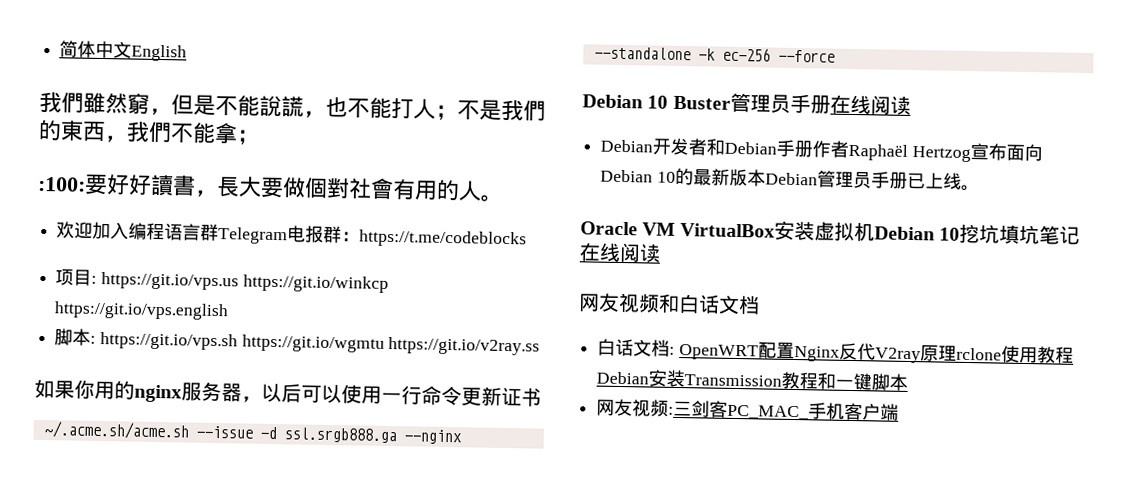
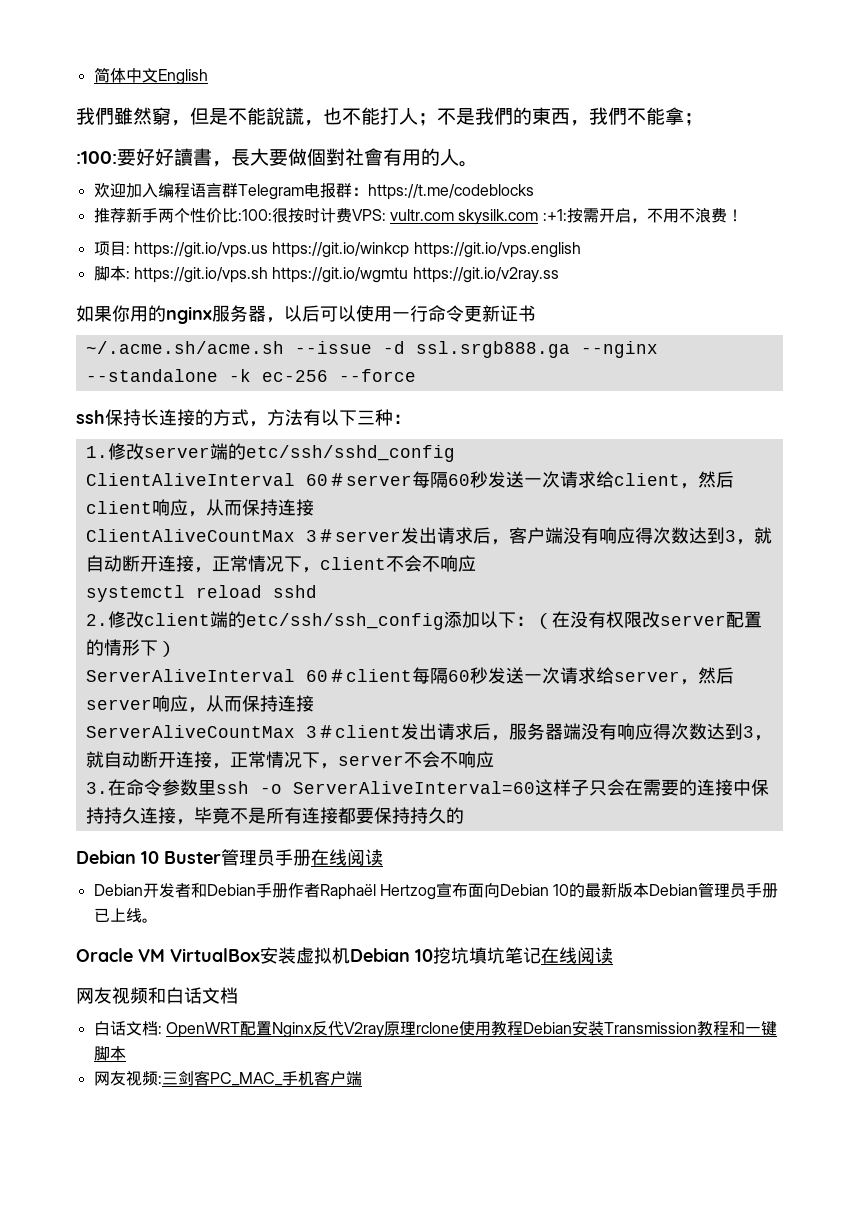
+ 推荐新手两个性价比:100:很按时计费VPS: vultr.com skysilk.com :+1:按需开启，不用不浪费！
+ ssh保持长连接的方式，方法有以下三种：
+ 1.修改server端的etc/ssh/sshd_config
+ ClientAliveInterval 60＃server每隔60秒发送一次请求给client，然后client响应，从而保持连接
+ ClientAliveCountMax 3＃server发出请求后，客户端没有响应得次数达到3，就自动断开连接，正常情况下，client不会不响应
+ systemctl reload sshd
+ 2.修改client端的etc/ssh/ssh_config添加以下：（在没有权限改server配置的情形下）
+ ServerAliveInterval 60＃client每隔60秒发送一次请求给server，然后server响应，从而保持连接
+ ServerAliveCountMax 3＃client发出请求后，服务器端没有响应得次数达到3，就自动断开连接，正常情况下，server不会不响应
+ 3.在命令参数里ssh -o ServerAliveInterval=60这样子只会在需要的连接中保持持久连接，毕竟不是所有连接都要保持持久的

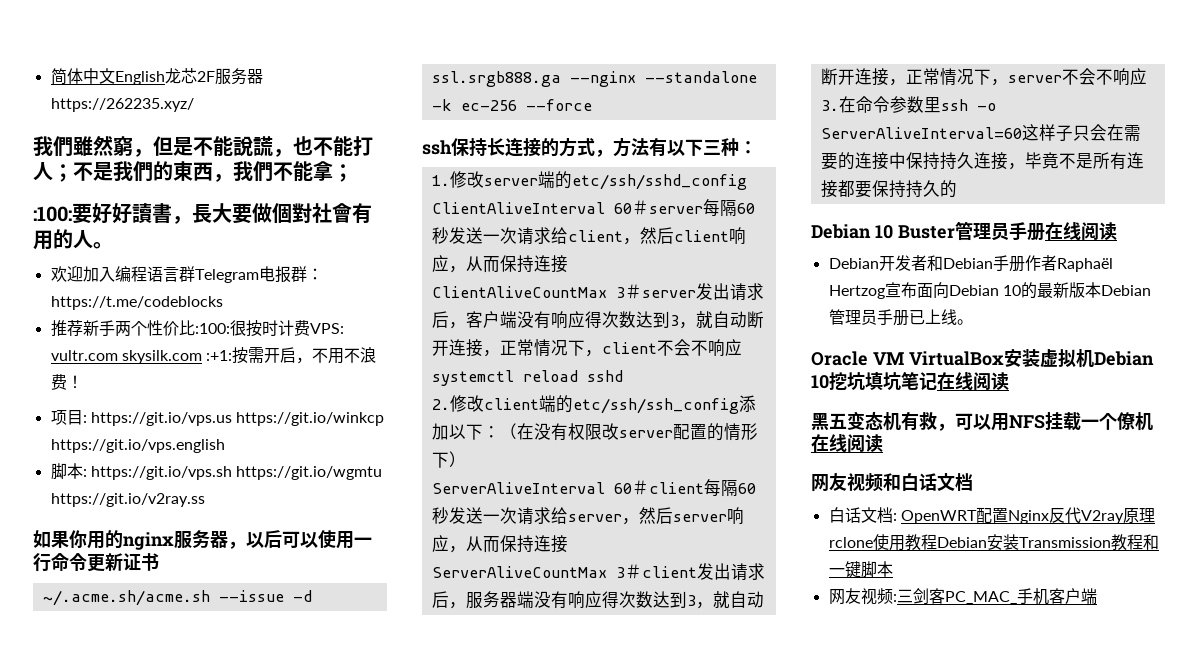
- 简体中文English
+ 简体中文English龙芯2F服务器https://262235.xyz/
+ 黑五变态机有救，可以用NFS挂载一个僚机在线阅读

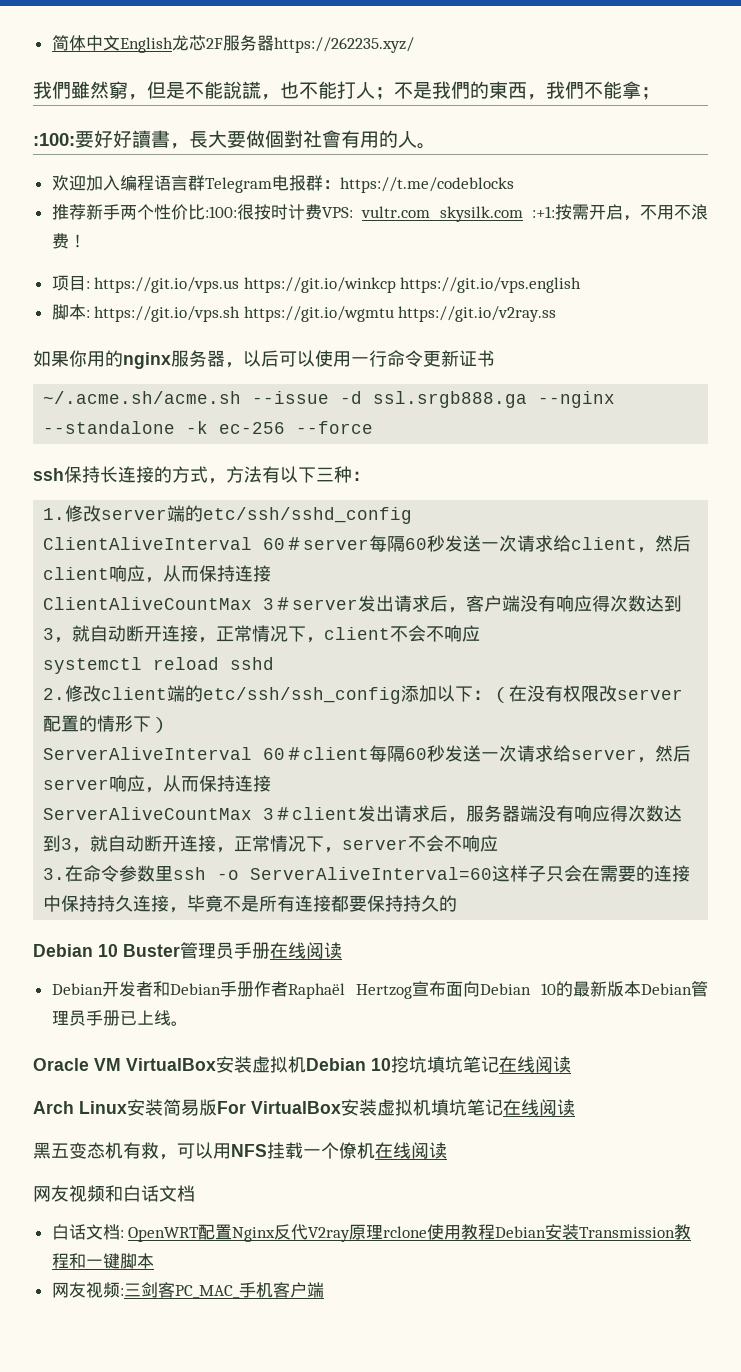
+ Arch Linux安装简易版For VirtualBox安装虚拟机填坑笔记在线阅读

